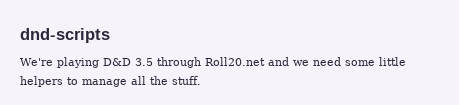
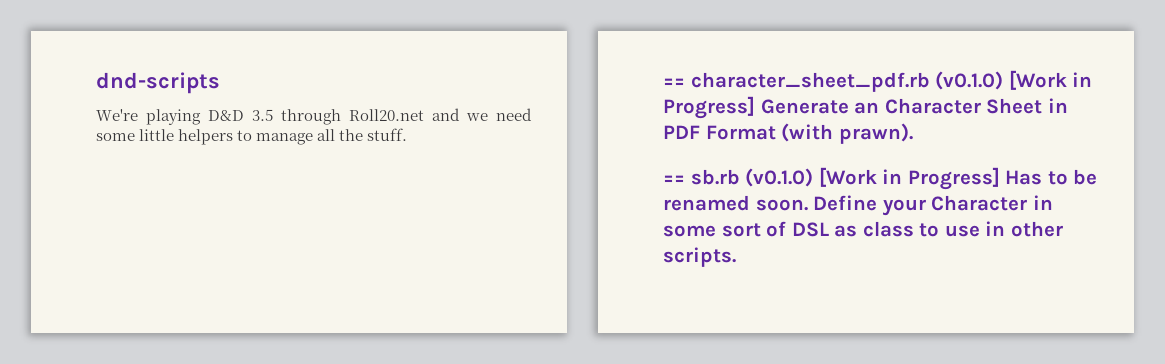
+ == character_sheet_pdf.rb (v0.1.0) [Work in Progress] Generate an Character Sheet in PDF Format (with prawn).
+ == sb.rb (v0.1.0) [Work in Progress] Has to be renamed soon. Define your Character in some sort of DSL as class to use in other scripts.

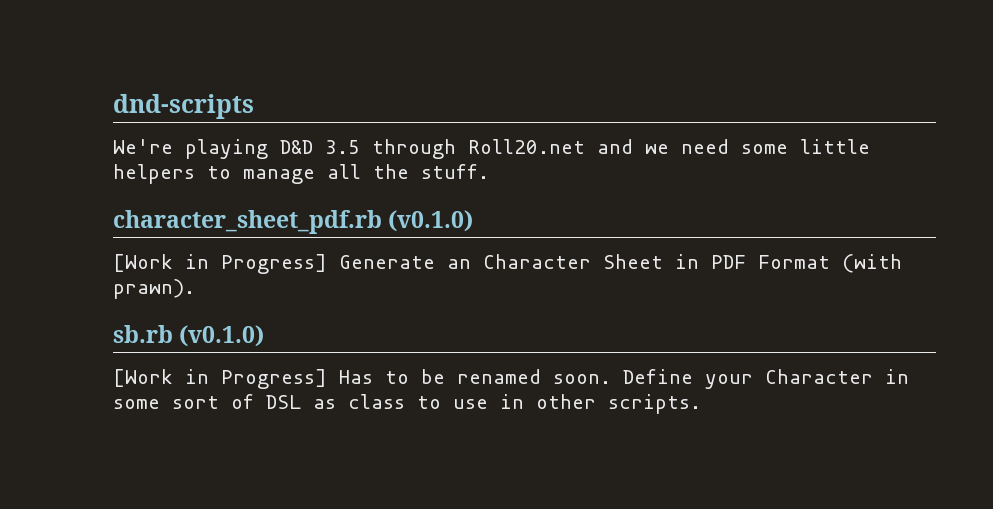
- == character_sheet_pdf.rb (v0.1.0) [Work in Progress] Generate an Character Sheet in PDF Format (with prawn).
+ character_sheet_pdf.rb (v0.1.0)
+ [Work in Progress] Generate an Character Sheet in PDF Format (with prawn).
- == sb.rb (v0.1.0) [Work in Progress] Has to be renamed soon.
+ sb.rb (v0.1.0)
+ [Work in Progress] Has to be renamed soon.

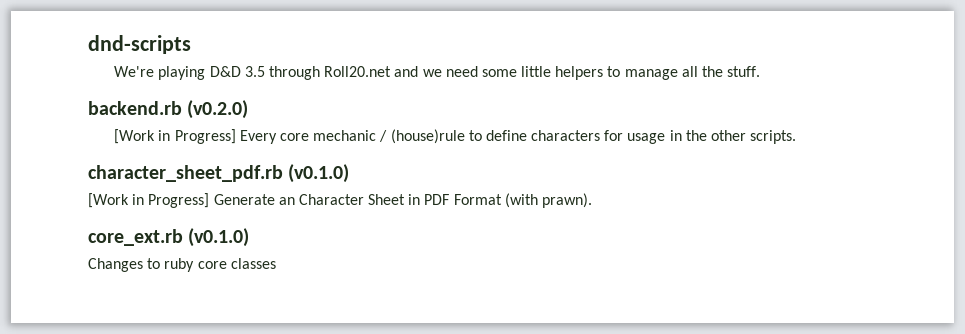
+ backend.rb (v0.2.0)
+ [Work in Progress] Every core mechanic / (house)rule to define characters for usage in the other scripts.
- sb.rb (v0.1.0)
- [Work in Progress] Has to be renamed soon. Define your Character in some sort of DSL as class to use in other scripts.
+ core_ext.rb (v0.1.0)
+ Changes to ruby core classes

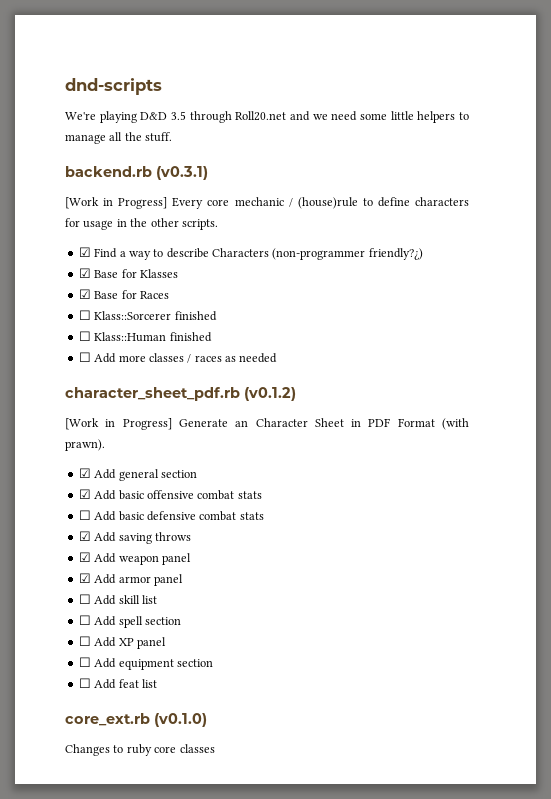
- backend.rb (v0.2.0)
+ backend.rb (v0.3.1)
+ ☑ Find a way to describe Characters (non-programmer friendly?¿)
+ ☑ Base for Klasses
+ ☑ Base for Races
+ ☐ Klass::Sorcerer finished
+ ☐ Klass::Human finished
+ ☐ Add more classes / races as needed
- character_sheet_pdf.rb (v0.1.0)
+ character_sheet_pdf.rb (v0.1.2)
+ ☑ Add general section
+ ☑ Add basic offensive combat stats
+ ☐ Add basic defensive combat stats
+ ☑ Add saving throws
+ ☑ Add weapon panel
+ ☑ Add armor panel
+ ☐ Add skill list
+ ☐ Add spell section
+ ☐ Add XP panel
+ ☐ Add equipment section
+ ☐ Add feat list

